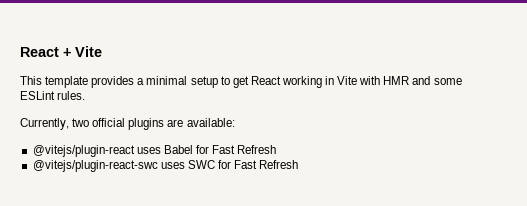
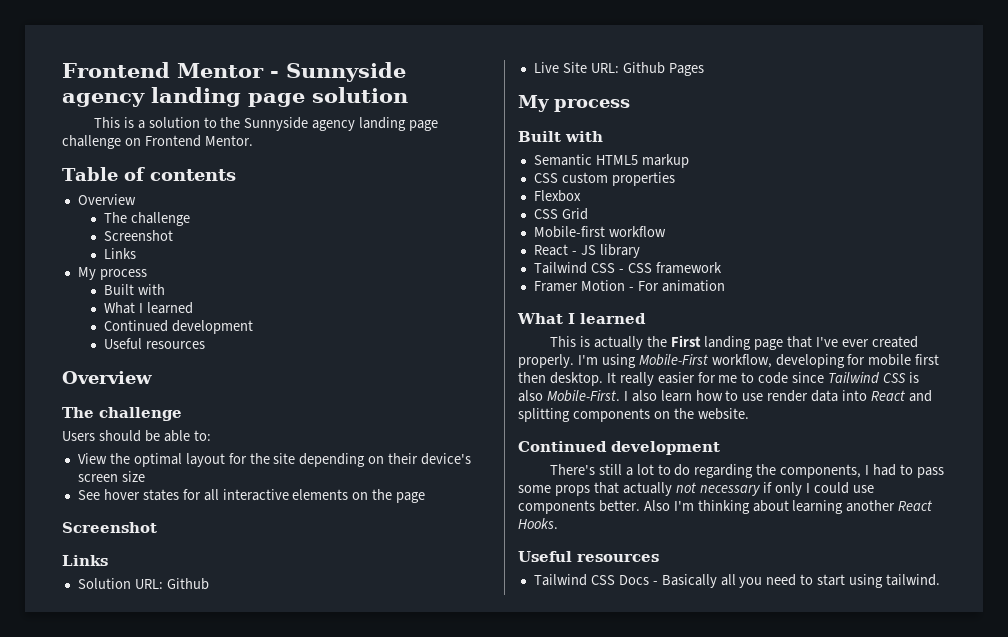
- React + Vite
- This template provides a minimal setup to get React working in Vite with HMR and some ESLint rules.
- Currently, two official plugins are available:
- @vitejs/plugin-react uses Babel for Fast Refresh
- @vitejs/plugin-react-swc uses SWC for Fast Refresh
+ Frontend Mentor - Sunnyside agency landing page solution
+ This is a solution to the Sunnyside agency landing page challenge on Frontend Mentor.
+ Table of contents
+ Overview
+ The challenge
+ Screenshot
+ Links
+ My process
+ Built with
+ What I learned
+ Continued development
+ Useful resources
+ Overview
+ The challenge
+ Users should be able to:
+ View the optimal layout for the site depending on their device's screen size
+ See hover states for all interactive elements on the page
+ Screenshot
+ Links
+ Solution URL: Github
+ Live Site URL: Github Pages
+ My process
+ Built with
+ Semantic HTML5 markup
+ CSS custom properties
+ Flexbox
+ CSS Grid
+ Mobile-first workflow
+ React - JS library
+ Tailwind CSS - CSS framework
+ Framer Motion - For animation
+ What I learned
+ This is actually the First landing page that I've ever created properly. I'm using Mobile-First workflow, developing for mobile first then desktop. It really easier for me to code since Tailwind CSS is also Mobile-First. I also learn how to use render data into React and splitting components on the website.
+ Continued development
+ There's still a lot to do regarding the components, I had to pass some props that actually not necessary if only I could use components better. Also I'm thinking about learning another React Hooks.
+ Useful resources
+ Tailwind CSS Docs - Basically all you need to start using tailwind.

